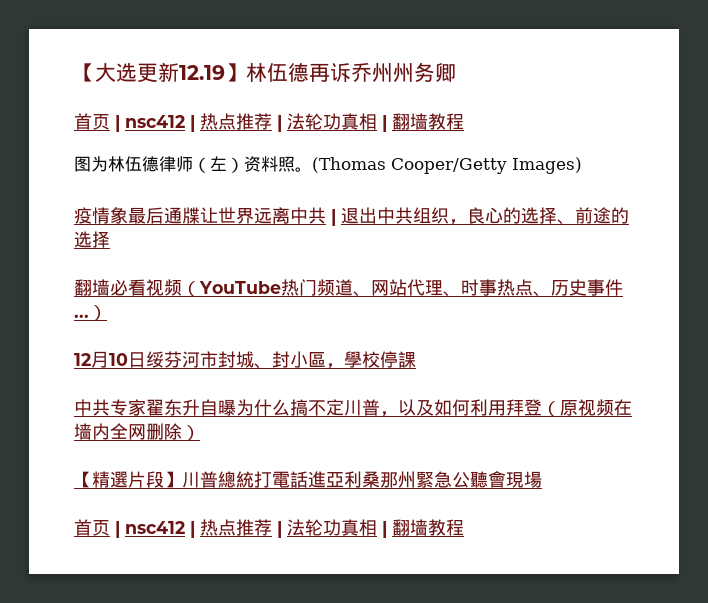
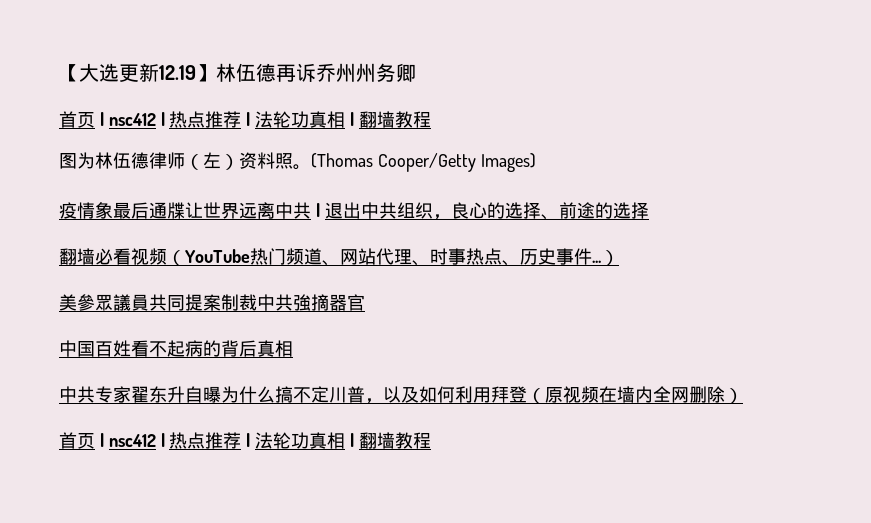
- 12月10日绥芬河市封城、封小區，學校停課
+ 美參眾議員共同提案制裁中共強摘器官
+ 中国百姓看不起病的背后真相
- 【精選片段】川普總統打電話進亞利桑那州緊急公聽會現場

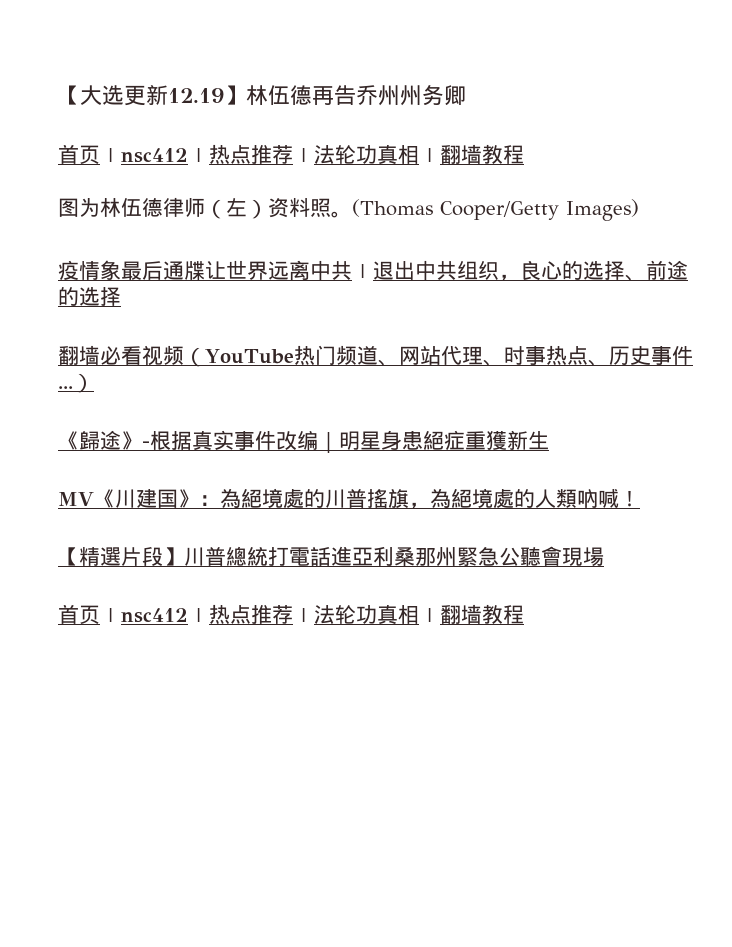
- 【大选更新12.19】林伍德再诉乔州州务卿
+ 【大选更新12.19】林伍德再告乔州州务卿
- 美參眾議員共同提案制裁中共強摘器官
- 中国百姓看不起病的背后真相
- 中共专家翟东升自曝为什么搞不定川普，以及如何利用拜登（原视频在墙内全网删除）
+ 《歸途》-根据真实事件改编｜明星身患絕症重獲新生
+ MV《川建国》：為絕境處的川普搖旗，為絕境處的人類吶喊！
+ 【精選片段】川普總統打電話進亞利桑那州緊急公聽會現場

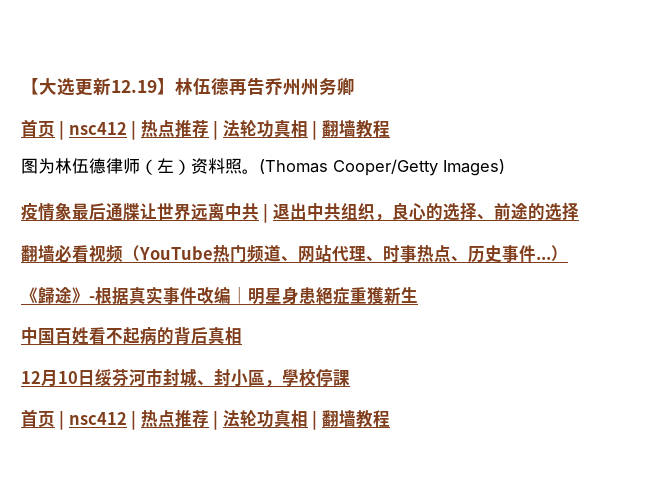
- MV《川建国》：為絕境處的川普搖旗，為絕境處的人類吶喊！
- 【精選片段】川普總統打電話進亞利桑那州緊急公聽會現場
+ 中国百姓看不起病的背后真相
+ 12月10日绥芬河市封城、封小區，學校停課

